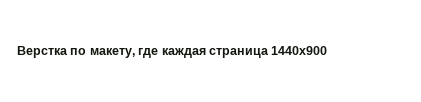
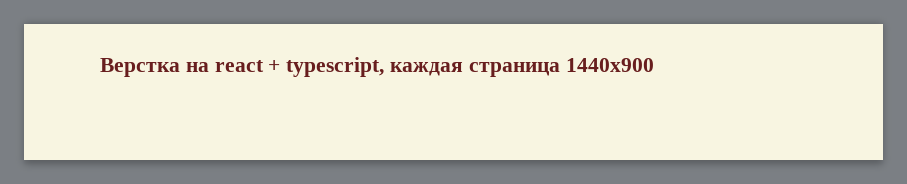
- Верстка по макету, где каждая страница 1440x900
+ Верстка на react + typescript, каждая страница 1440x900

